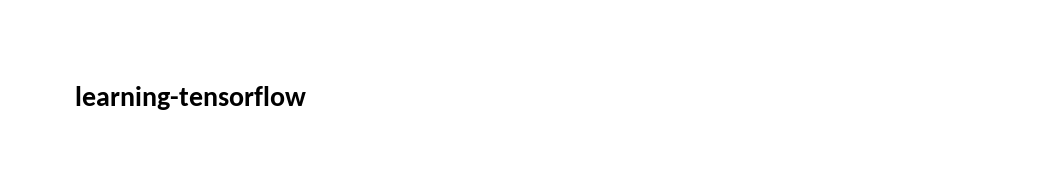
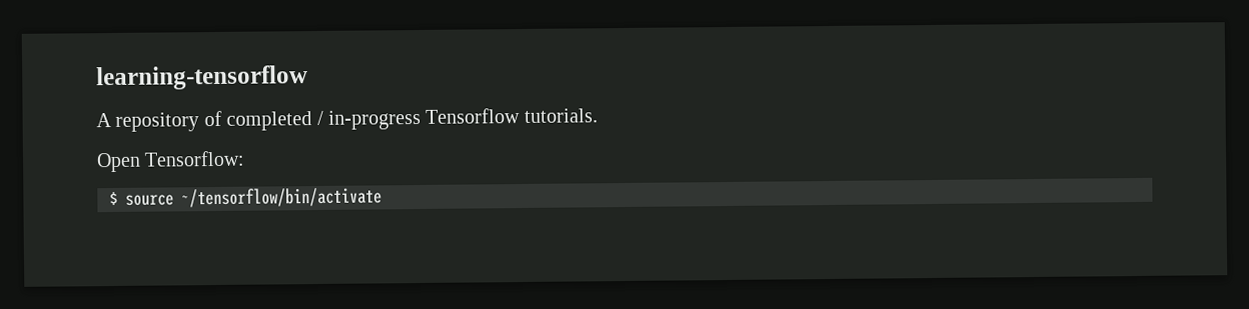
+ A repository of completed / in-progress Tensorflow tutorials.
+ Open Tensorflow:
+ $ source ~/tensorflow/bin/activate

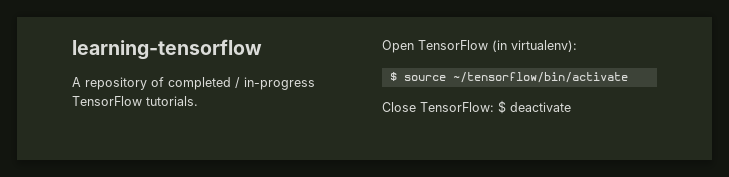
- A repository of completed / in-progress Tensorflow tutorials.
+ A repository of completed / in-progress TensorFlow tutorials.
- Open Tensorflow:
+ Open TensorFlow (in virtualenv):
+ Close TensorFlow: $ deactivate

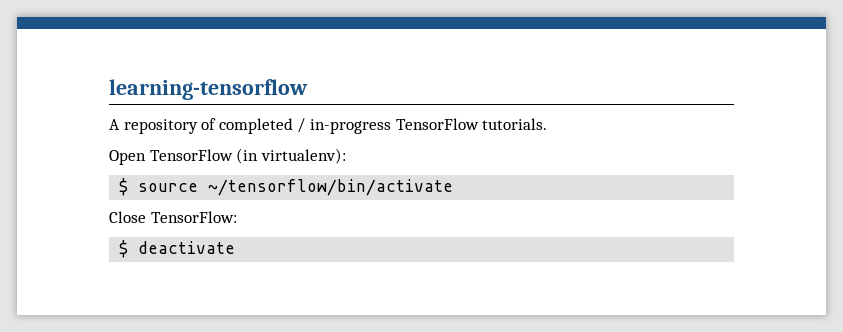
- Close TensorFlow: $ deactivate
+ Close TensorFlow:
+ $ deactivate

